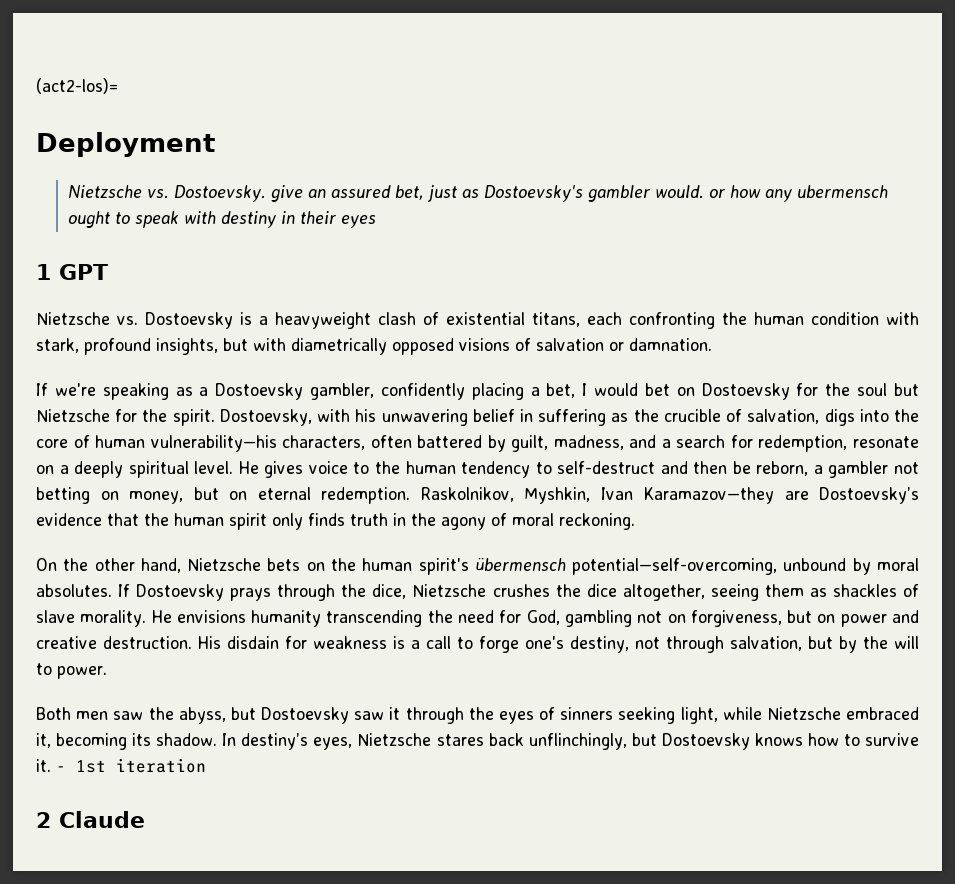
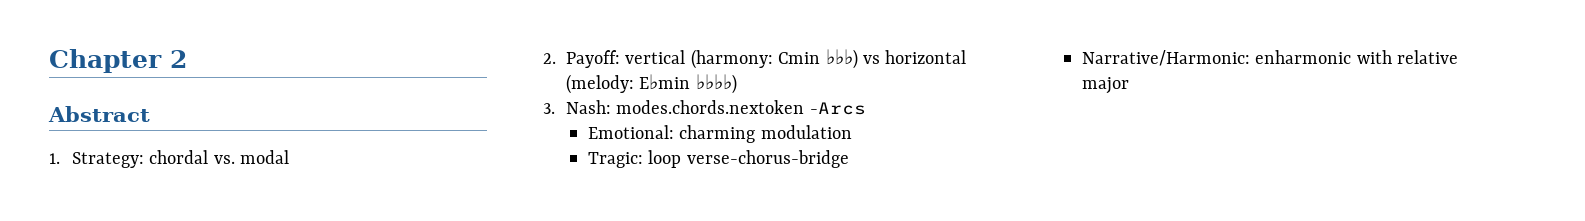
- (act2-los)=
- Deployment
- Nietzsche vs. Dostoevsky. give an assured bet, just as Dostoevsky's gambler would. or how any ubermensch ought to speak with destiny in their eyes
- 1 GPT
- Nietzsche vs. Dostoevsky is a heavyweight clash of existential titans, each confronting the human condition with stark, profound insights, but with diametrically opposed visions of salvation or damnation.
- If we're speaking as a Dostoevsky gambler, confidently placing a bet, I would bet on Dostoevsky for the soul but Nietzsche for the spirit. Dostoevsky, with his unwavering belief in suffering as the crucible of salvation, digs into the core of human vulnerability—his characters, often battered by guilt, madness, and a search for redemption, resonate on a deeply spiritual level. He gives voice to the human tendency to self-destruct and then be reborn, a gambler not betting on money, but on eternal redemption. Raskolnikov, Myshkin, Ivan Karamazov—they are Dostoevsky’s evidence that the human spirit only finds truth in the agony of moral reckoning.
- On the other hand, Nietzsche bets on the human spirit's übermensch potential—self-overcoming, unbound by moral absolutes. If Dostoevsky prays through the dice, Nietzsche crushes the dice altogether, seeing them as shackles of slave morality. He envisions humanity transcending the need for God, gambling not on forgiveness, but on power and creative destruction. His disdain for weakness is a call to forge one's destiny, not through salvation, but by the will to power.
- Both men saw the abyss, but Dostoevsky saw it through the eyes of sinners seeking light, while Nietzsche embraced it, becoming its shadow. In destiny’s eyes, Nietzsche stares back unflinchingly, but Dostoevsky knows how to survive it. - 1st iteration
- 2 Claude
+ Chapter 2
+ Abstract
+ 1. Strategy: chordal vs. modal
+ 2. Payoff: vertical (harmony: Cmin ♭♭♭) vs horizontal (melody: E♭min ♭♭♭♭)
+ 3. Nash: modes.chords.nextoken -Arcs
+ Emotional: charming modulation
+ Tragic: loop verse-chorus-bridge
+ Narrative/Harmonic: enharmonic with relative major

